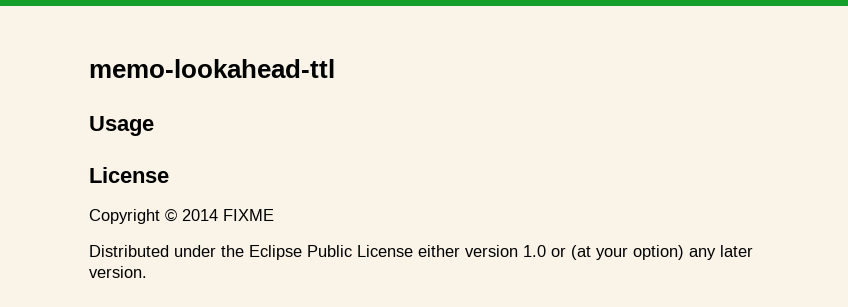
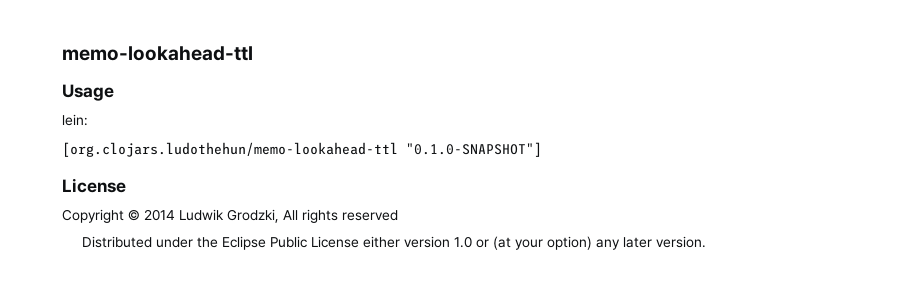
+ lein:
+ [org.clojars.ludothehun/memo-lookahead-ttl "0.1.0-SNAPSHOT"]
- Copyright © 2014 FIXME
+ Copyright © 2014 Ludwik Grodzki, All rights reserved

